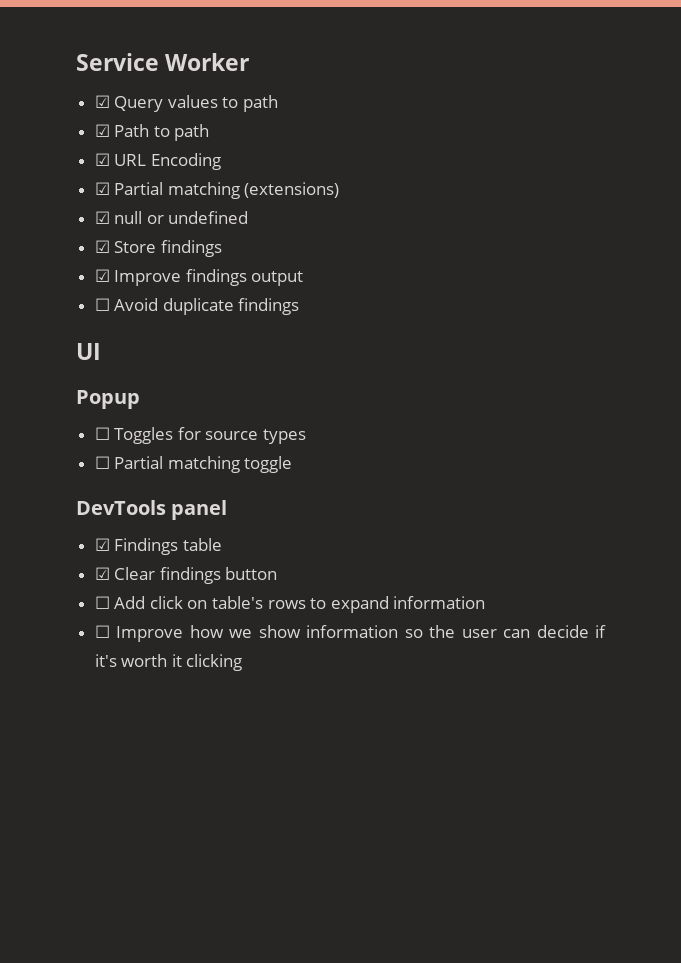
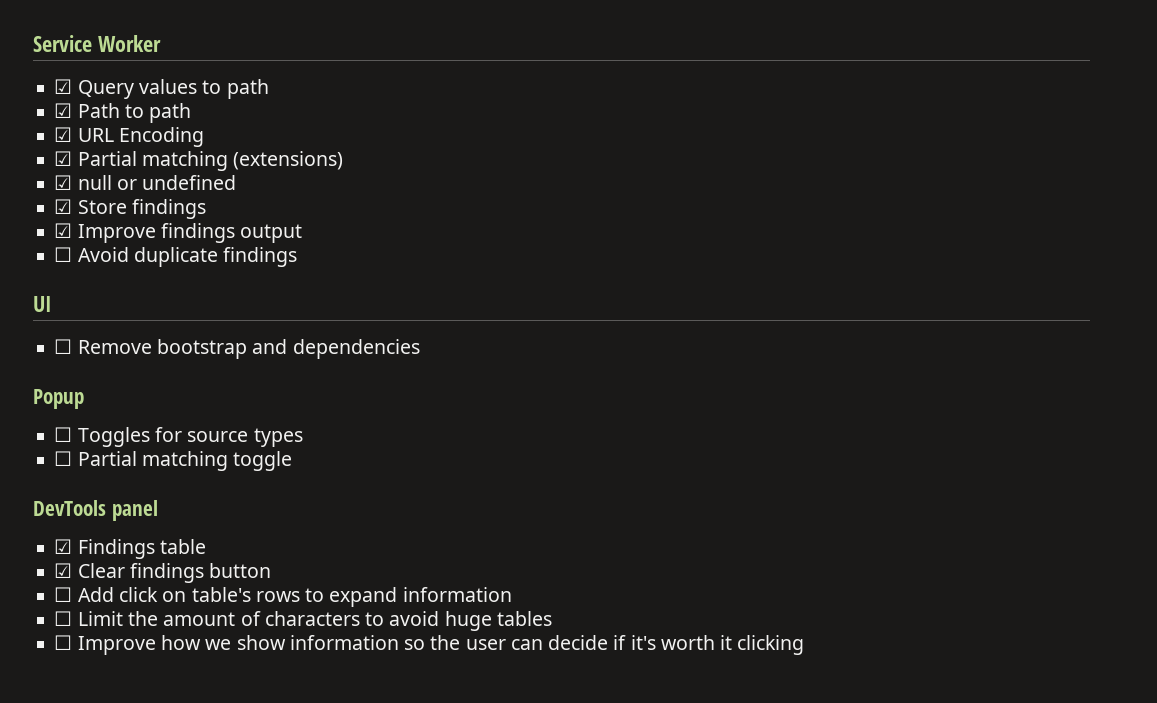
+ ☐ Remove bootstrap and dependencies
+ ☐ Limit the amount of characters to avoid huge tables

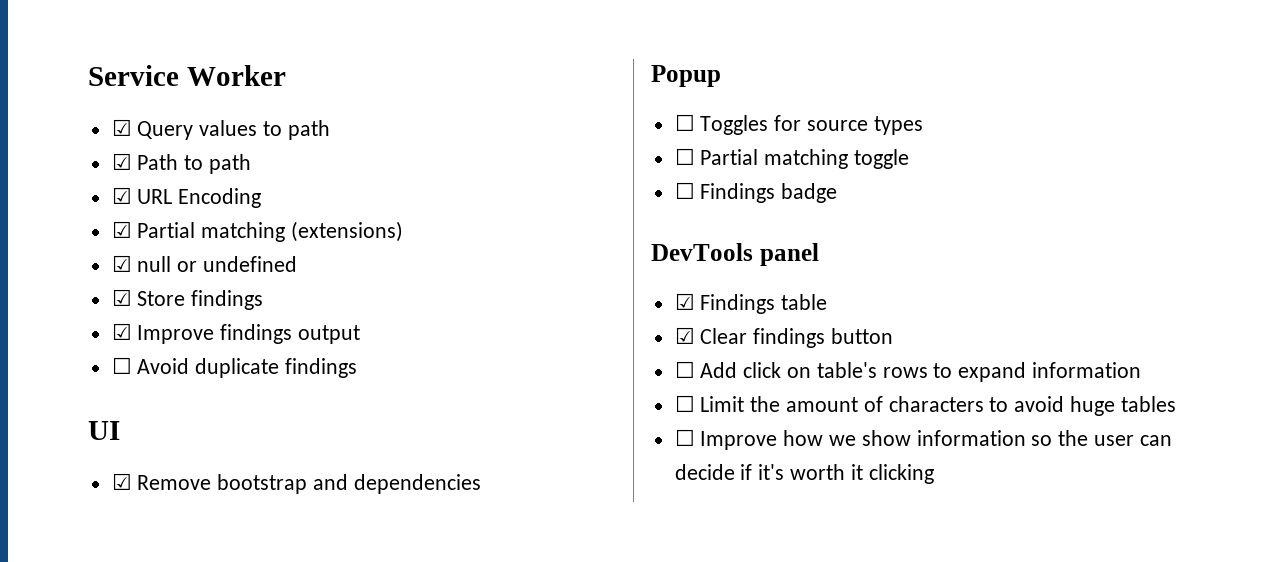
- ☐ Remove bootstrap and dependencies
+ ☑ Remove bootstrap and dependencies
+ ☐ Findings badge

